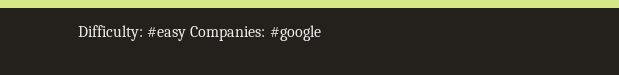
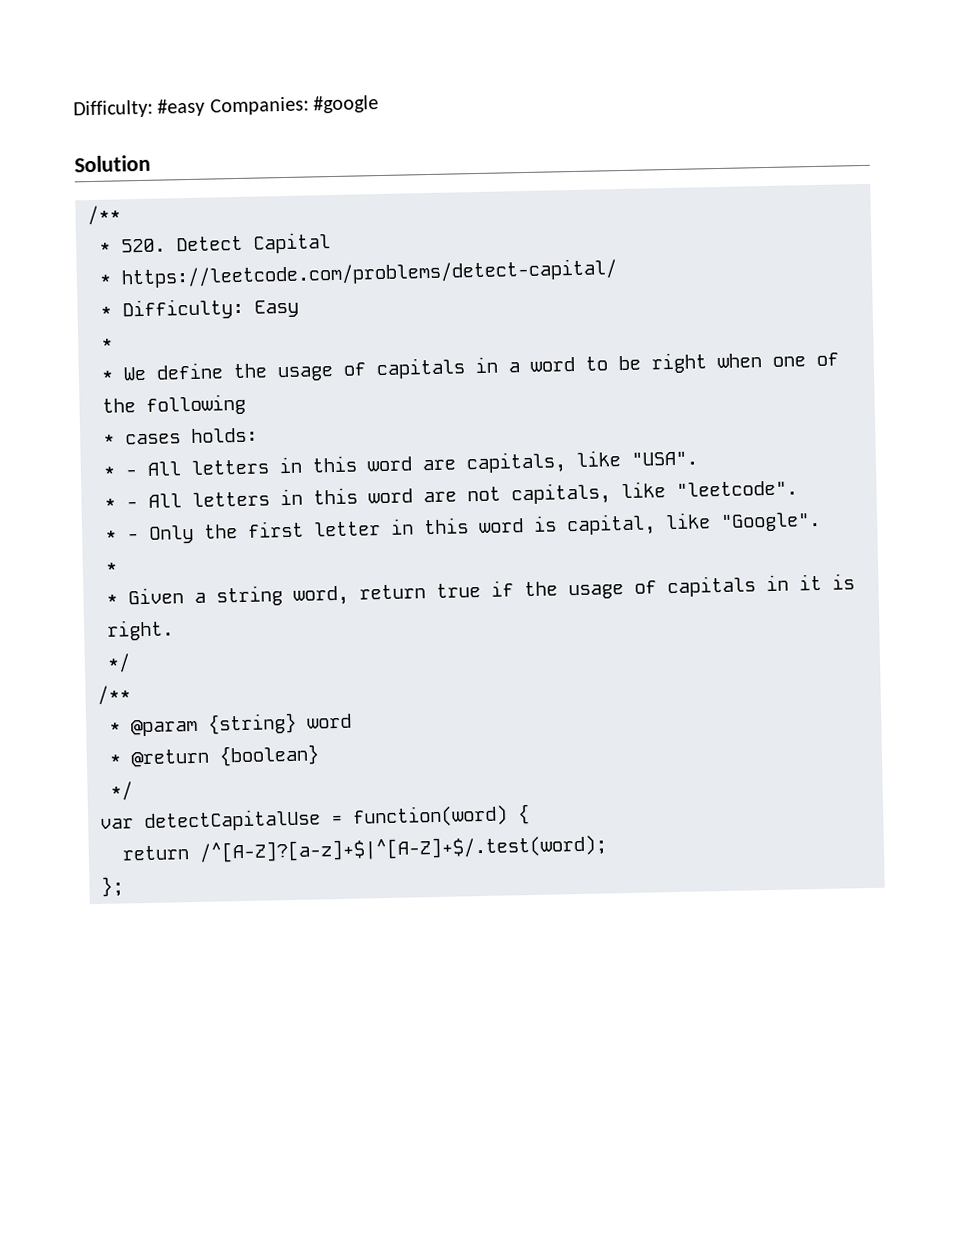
+ Solution
+ /**
+ * 520. Detect Capital
+ * https://leetcode.com/problems/detect-capital/
+ * Difficulty: Easy
+ *
+ * We define the usage of capitals in a word to be right when one of the following
+ * cases holds:
+ * - All letters in this word are capitals, like "USA".
+ * - All letters in this word are not capitals, like "leetcode".
+ * - Only the first letter in this word is capital, like "Google".
+ *
+ * Given a string word, return true if the usage of capitals in it is right.
+ */
+ /**
+ * @param {string} word
+ * @return {boolean}
+ */
+ var detectCapitalUse = function(word) {
+ return /^[A-Z]?[a-z]+$|^[A-Z]+$/.test(word);
+ };

